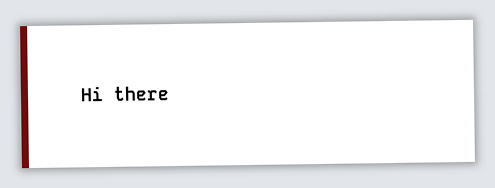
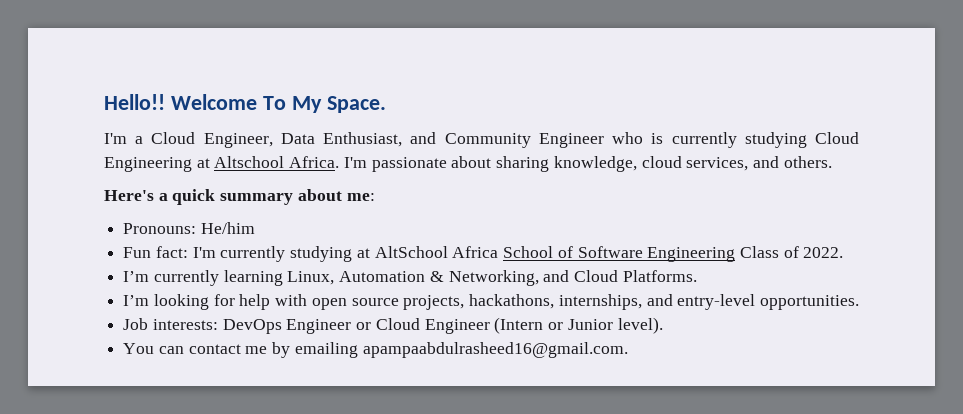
- Hi there
+ Hello!! Welcome To My Space.
+ I'm a Cloud Engineer, Data Enthusiast, and Community Engineer who is currently studying Cloud Engineering at Altschool Africa. I'm passionate about sharing knowledge, cloud services, and others.
+ Here's a quick summary about me:
+ Pronouns: He/him
+ Fun fact: I'm currently studying at AltSchool Africa School of Software Engineering Class of 2022.
+ I’m currently learning Linux, Automation & Networking, and Cloud Platforms.
+ I’m looking for help with open source projects, hackathons, internships, and entry-level opportunities.
+ Job interests: DevOps Engineer or Cloud Engineer (Intern or Junior level).
+ You can contact me by emailing apampaabdulrasheed16@gmail.com.

